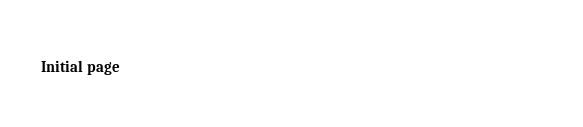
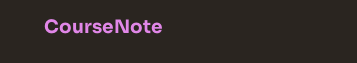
- Initial page
+ CourseNote

